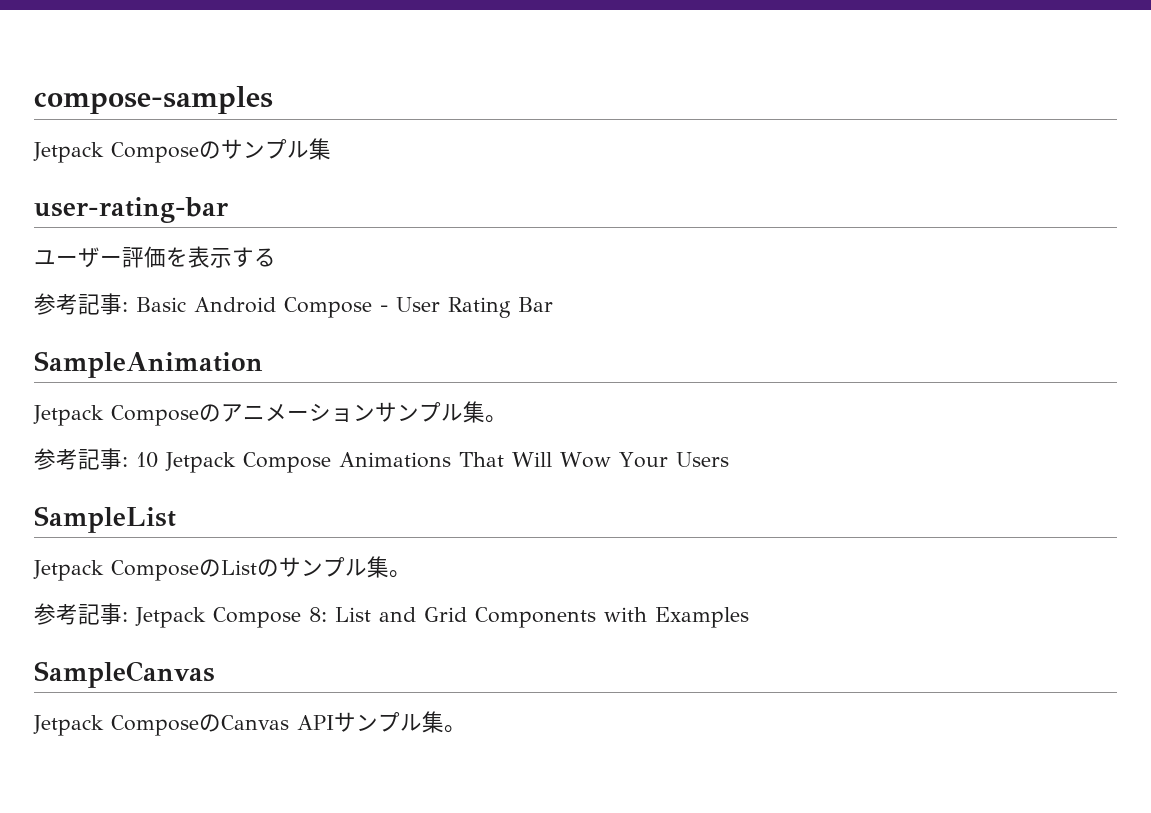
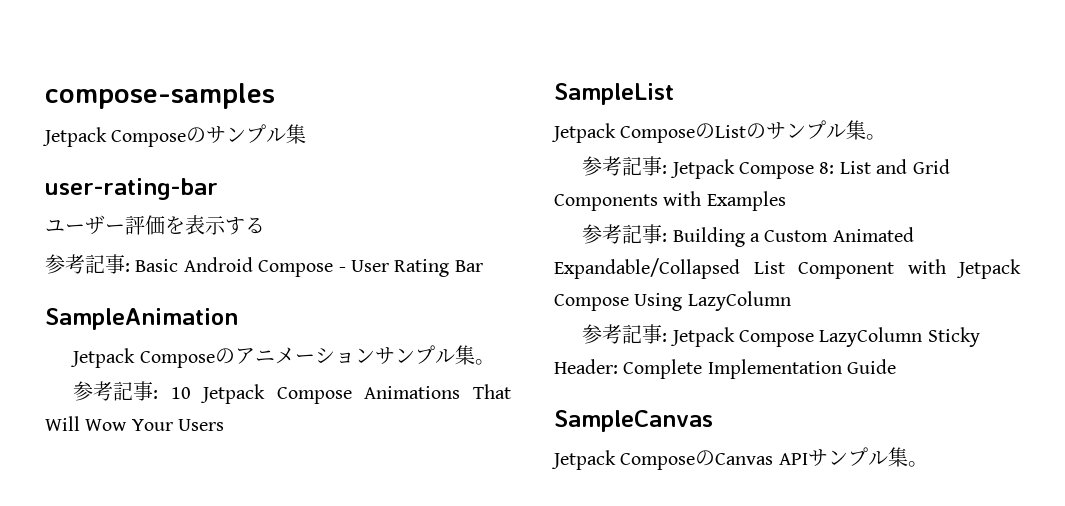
+ 参考記事: Building a Custom Animated Expandable/Collapsed List Component with Jetpack Compose Using LazyColumn
+ 参考記事: Jetpack Compose LazyColumn Sticky Header: Complete Implementation Guide

